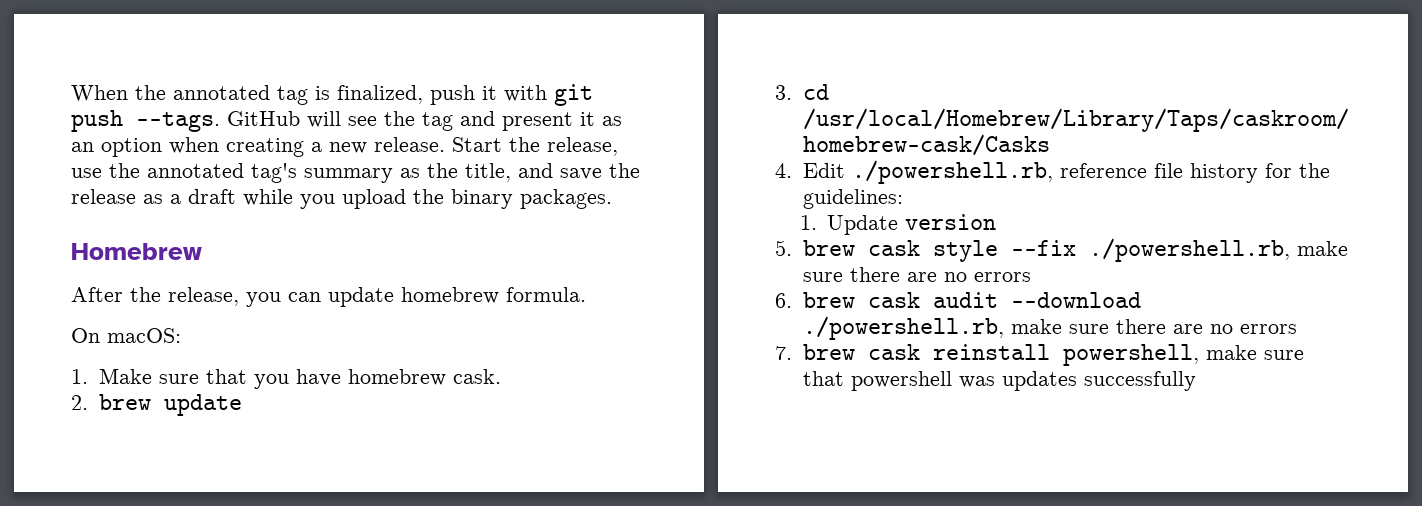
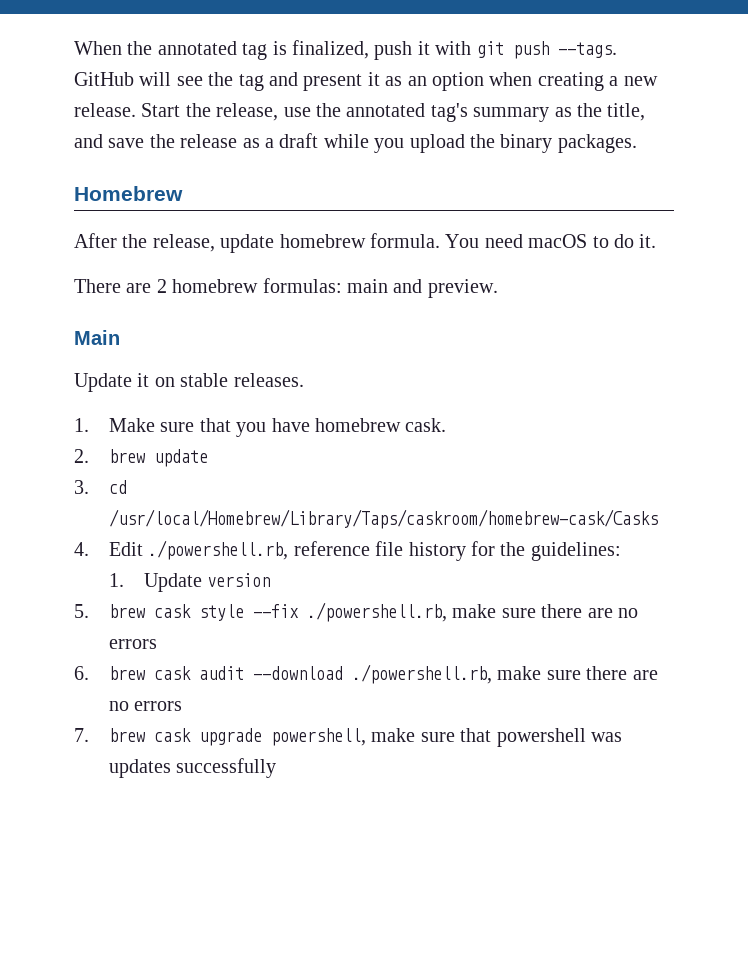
- After the release, you can update homebrew formula.
- On macOS:
+ After the release, update homebrew formula. You need macOS to do it.
+ There are 2 homebrew formulas: main and preview.
+ Main
+ Update it on stable releases.
- 7. brew cask reinstall powershell, make sure that powershell was updates successfully
+ 7. brew cask upgrade powershell, make sure that powershell was updates successfully

